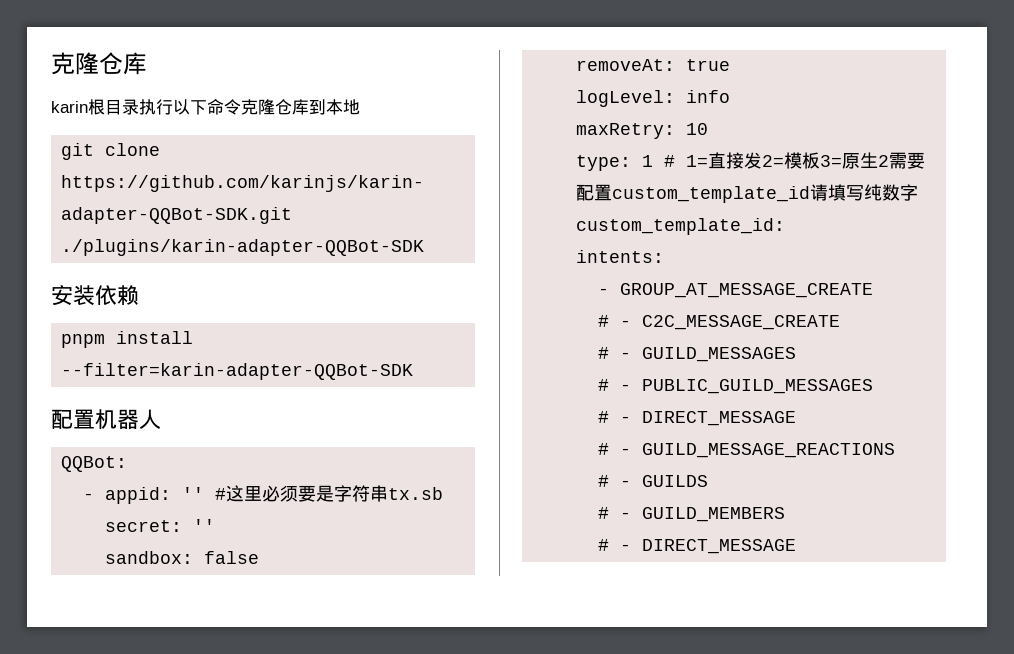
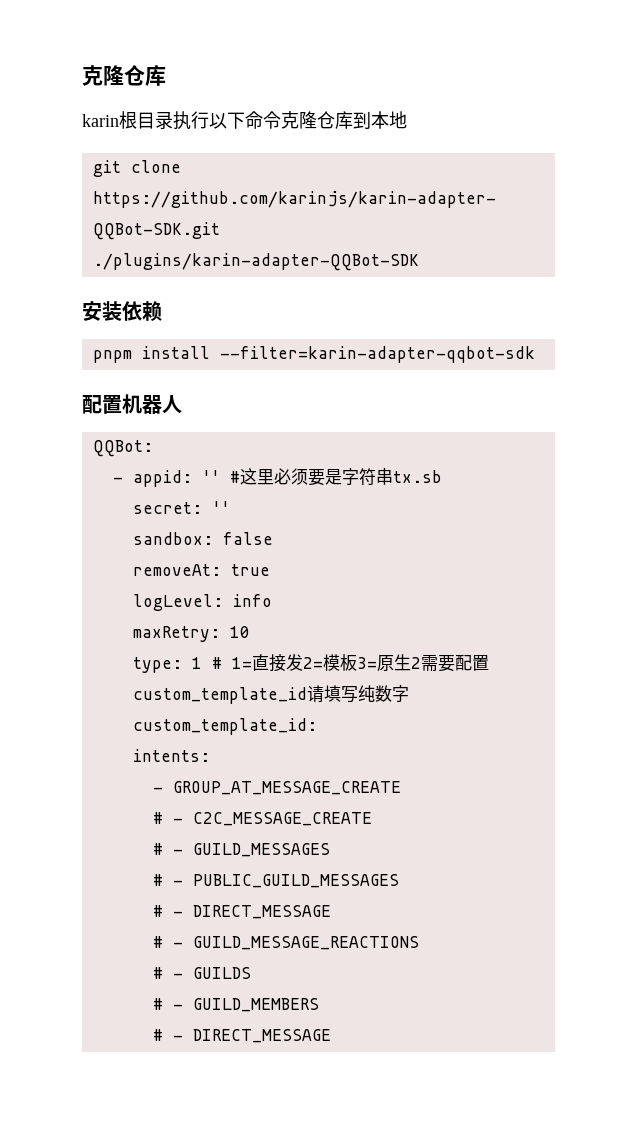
- pnpm install --filter=karin-adapter-QQBot-SDK
+ pnpm install --filter=karin-adapter-qqbot-sdk

